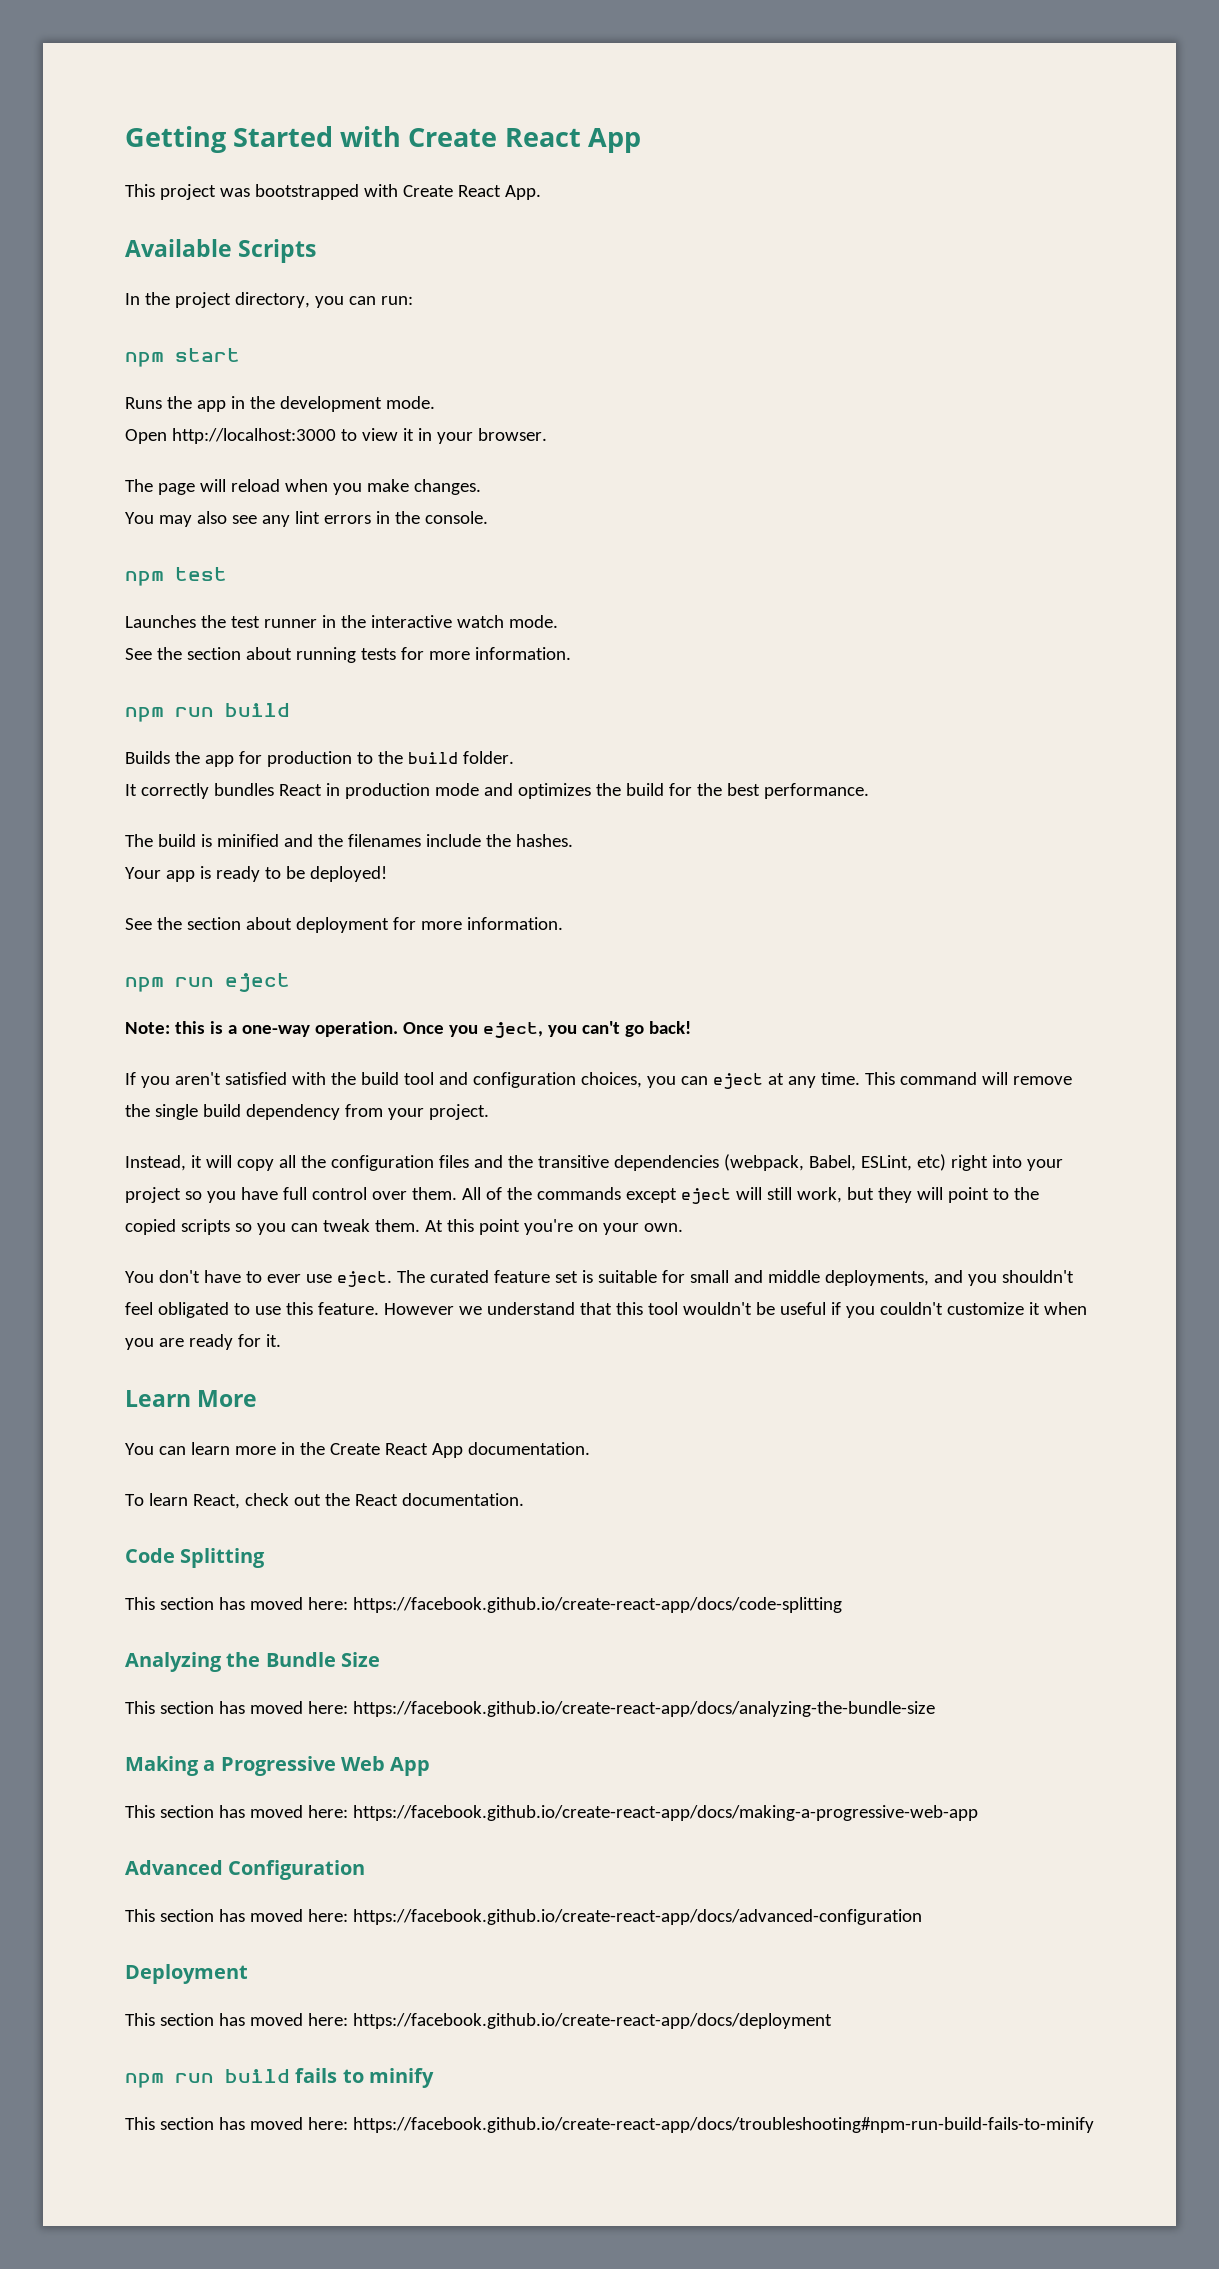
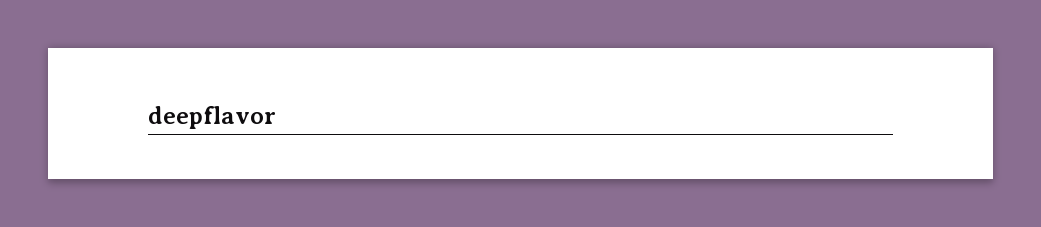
- Getting Started with Create React App
- This project was bootstrapped with Create React App.
- Available Scripts
- In the project directory, you can run:
- npm start
- Runs the app in the development mode.
- Open http://localhost:3000 to view it in your browser.
- The page will reload when you make changes.
- You may also see any lint errors in the console.
- npm test
- Launches the test runner in the interactive watch mode.
- See the section about running tests for more information.
- npm run build
- Builds the app for production to the build folder.
- It correctly bundles React in production mode and optimizes the build for the best performance.
- The build is minified and the filenames include the hashes.
- Your app is ready to be deployed!
- See the section about deployment for more information.
- npm run eject
- Note: this is a one-way operation. Once you eject, you can't go back!
- If you aren't satisfied with the build tool and configuration choices, you can eject at any time. This command will remove the single build dependency from your project.
- Instead, it will copy all the configuration files and the transitive dependencies (webpack, Babel, ESLint, etc) right into your project so you have full control over them. All of the commands except eject will still work, but they will point to the copied scripts so you can tweak them. At this point you're on your own.
- You don't have to ever use eject. The curated feature set is suitable for small and middle deployments, and you shouldn't feel obligated to use this feature. However we understand that this tool wouldn't be useful if you couldn't customize it when you are ready for it.
- Learn More
- You can learn more in the Create React App documentation.
- To learn React, check out the React documentation.
- Code Splitting
- This section has moved here: https://facebook.github.io/create-react-app/docs/code-splitting
- Analyzing the Bundle Size
- This section has moved here: https://facebook.github.io/create-react-app/docs/analyzing-the-bundle-size
- Making a Progressive Web App
- This section has moved here: https://facebook.github.io/create-react-app/docs/making-a-progressive-web-app
- Advanced Configuration
- This section has moved here: https://facebook.github.io/create-react-app/docs/advanced-configuration
- Deployment
- This section has moved here: https://facebook.github.io/create-react-app/docs/deployment
- npm run build fails to minify
- This section has moved here: https://facebook.github.io/create-react-app/docs/troubleshooting#npm-run-build-fails-to-minify
+ deepflavor

